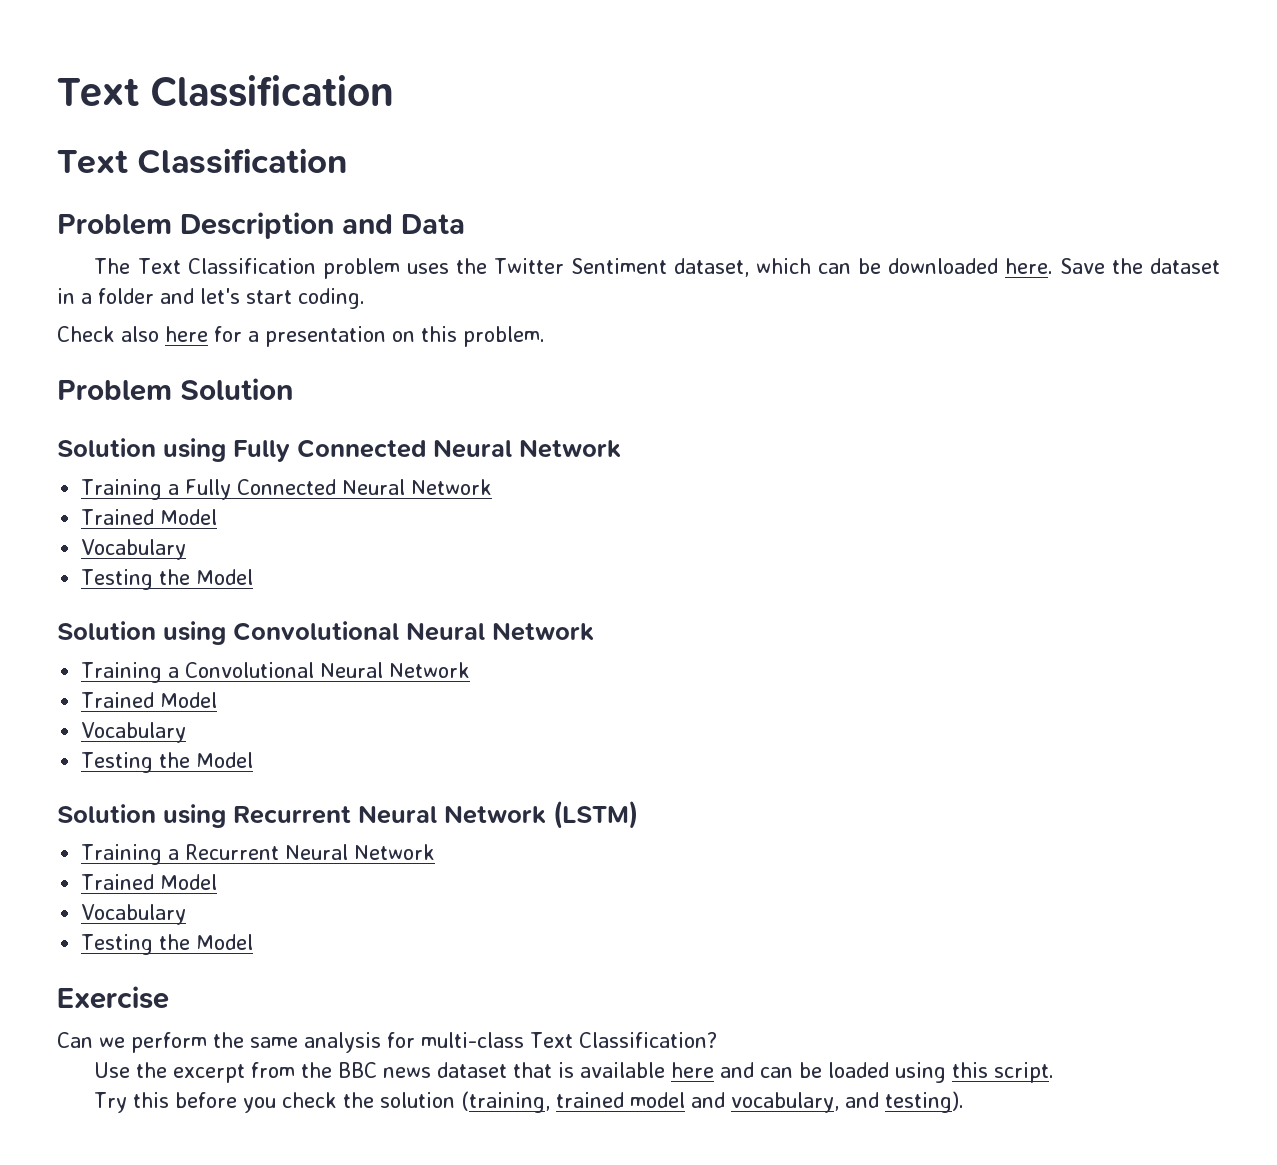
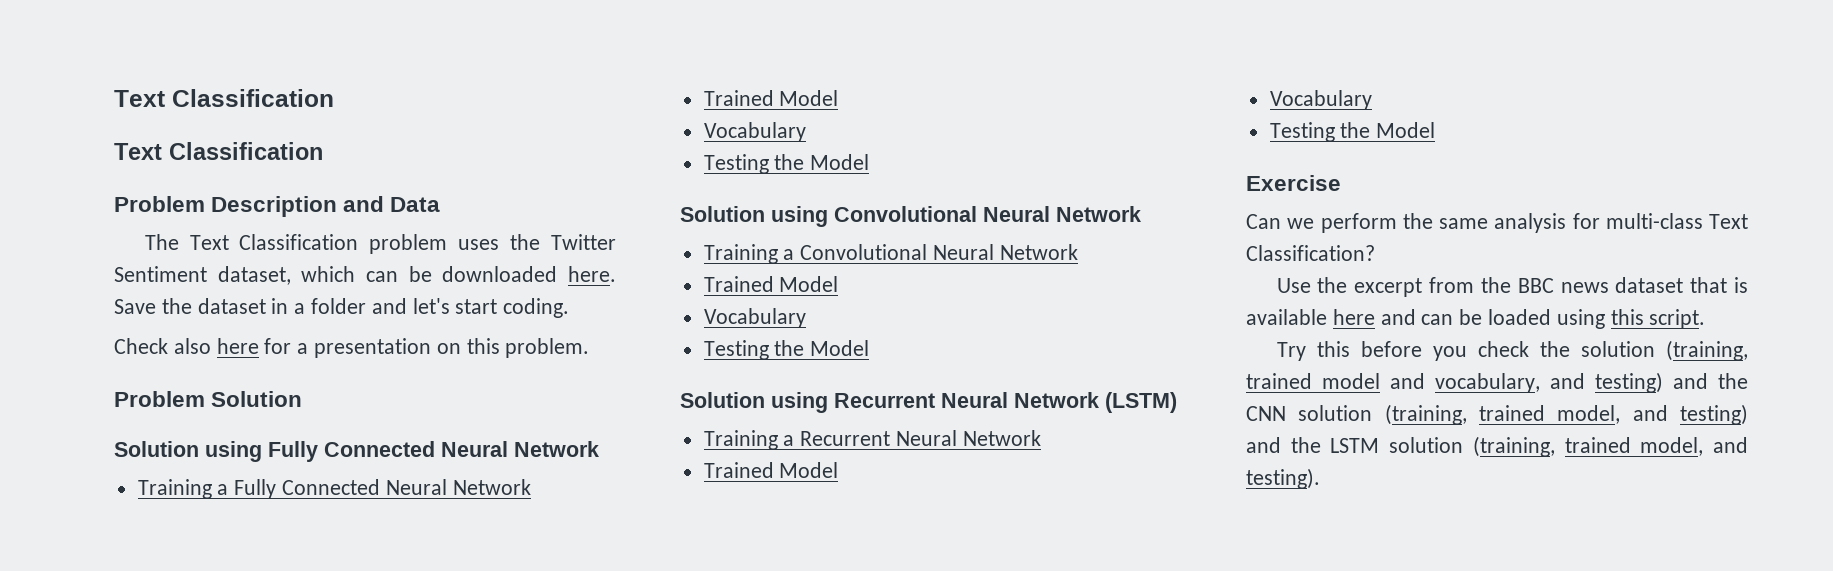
- Try this before you check the solution (training, trained model and vocabulary, and testing).
+ Try this before you check the solution (training, trained model and vocabulary, and testing) and the CNN solution (training, trained model, and testing) and the LSTM solution (training, trained model, and testing).

